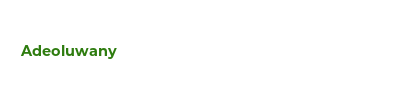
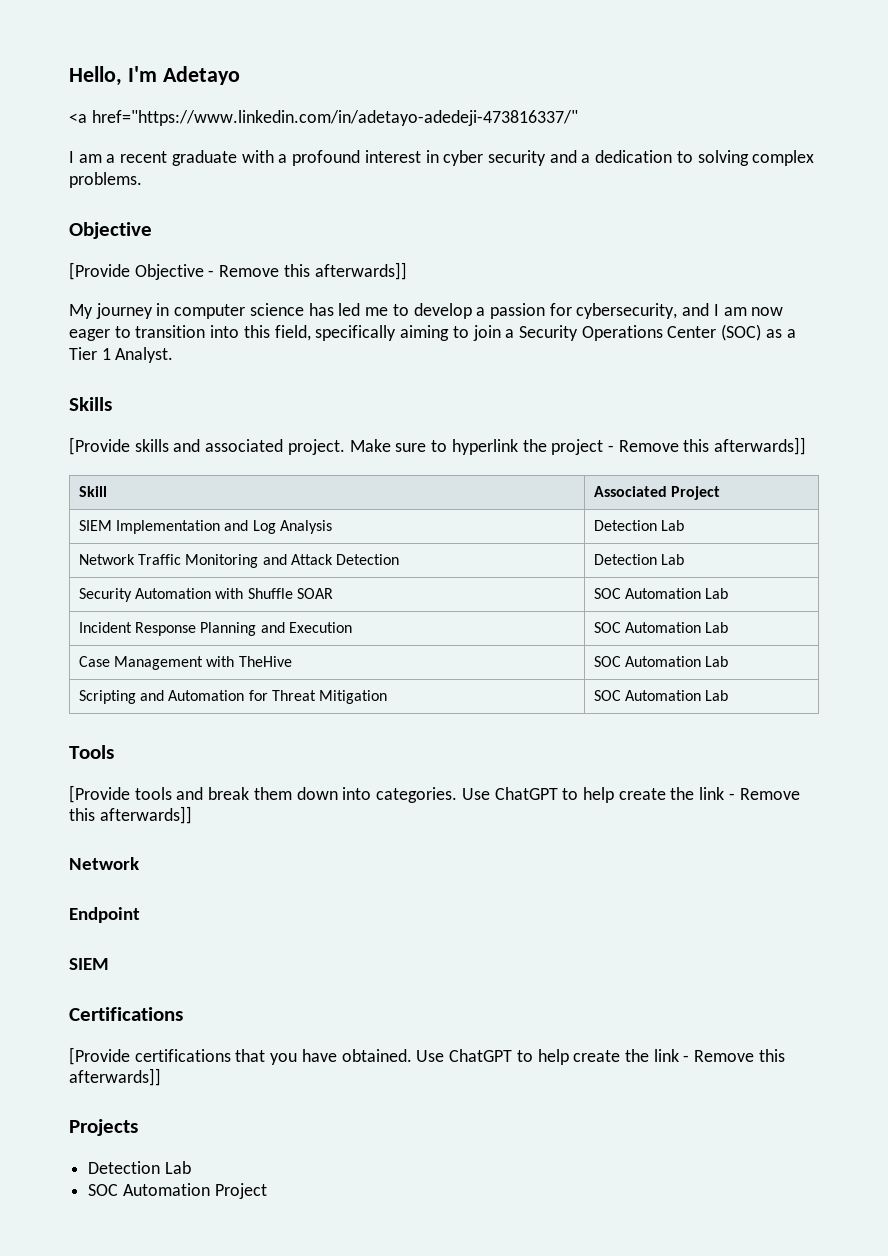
- Adeoluwany
+ Hello, I'm Adetayo
+ <a href="https://www.linkedin.com/in/adetayo-adedeji-473816337/"
+ I am a recent graduate with a profound interest in cyber security and a dedication to solving complex problems.
+ Objective
+ [Provide Objective - Remove this afterwards]]
+ My journey in computer science has led me to develop a passion for cybersecurity, and I am now eager to transition into this field, specifically aiming to join a Security Operations Center (SOC) as a Tier 1 Analyst.
+ Skills
+ [Provide skills and associated project. Make sure to hyperlink the project - Remove this afterwards]]
+ Skill | Associated Project
+ SIEM Implementation and Log Analysis | Detection Lab
+ Network Traffic Monitoring and Attack Detection | Detection Lab
+ Security Automation with Shuffle SOAR | SOC Automation Lab
+ Incident Response Planning and Execution | SOC Automation Lab
+ Case Management with TheHive | SOC Automation Lab
+ Scripting and Automation for Threat Mitigation | SOC Automation Lab
+ Tools
+ [Provide tools and break them down into categories. Use ChatGPT to help create the link - Remove this afterwards]]
+ Network
+ Endpoint
+ SIEM
+ Certifications
+ [Provide certifications that you have obtained. Use ChatGPT to help create the link - Remove this afterwards]]
+ Projects
+ Detection Lab
+ SOC Automation Project

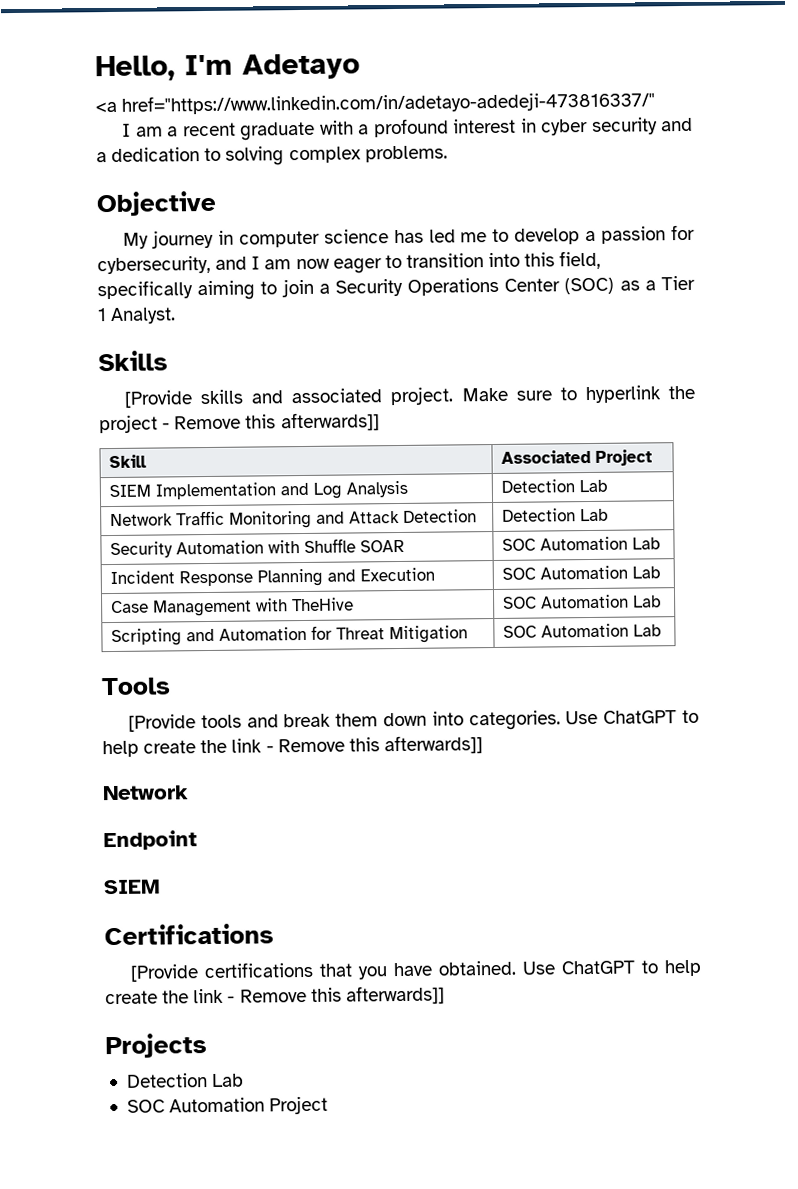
- [Provide Objective - Remove this afterwards]]

